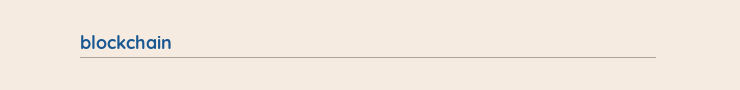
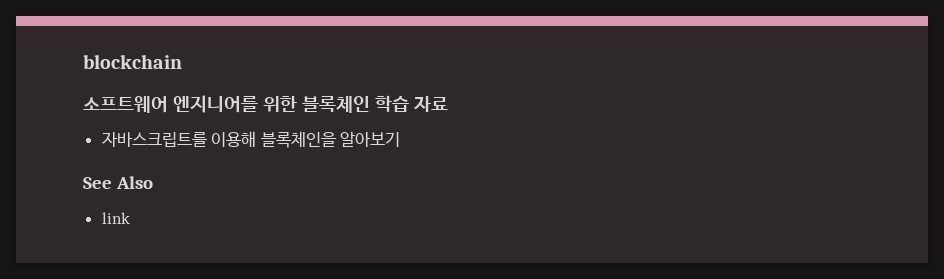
+ 소프트웨어 엔지니어를 위한 블록체인 학습 자료
+ 자바스크립트를 이용해 블록체인을 알아보기
+ See Also
+ link

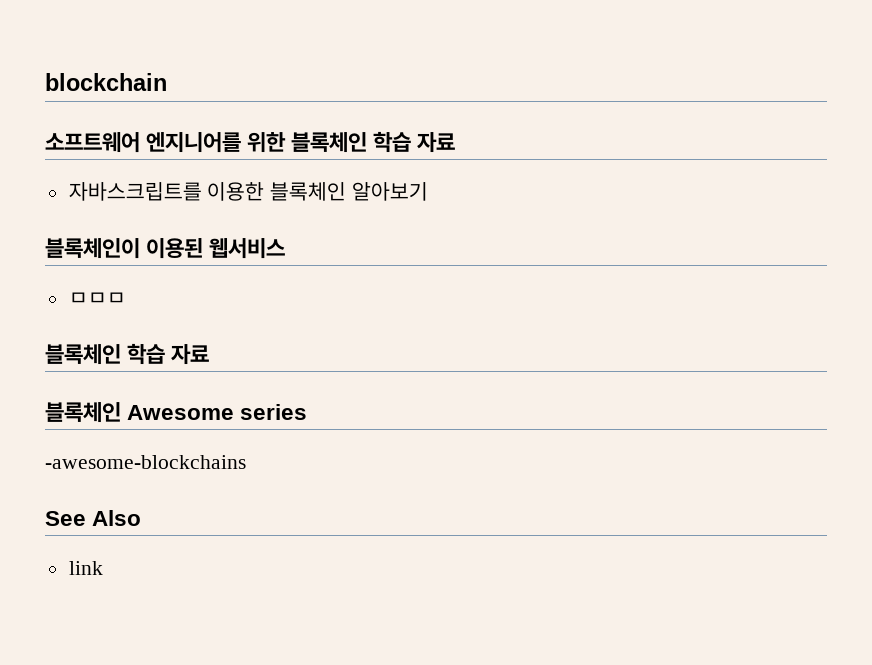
- 자바스크립트를 이용해 블록체인을 알아보기
+ 자바스크립트를 이용한 블록체인 알아보기
+ 블록체인이 이용된 웹서비스
+ ㅁㅁㅁ
+ 블록체인 학습 자료
+ 블록체인 Awesome series
+ -awesome-blockchains

